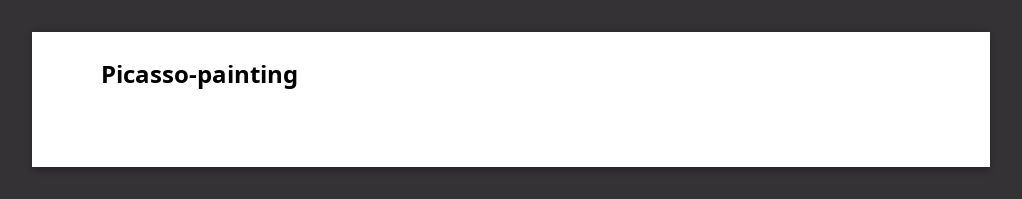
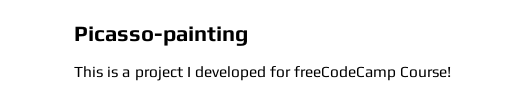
+ This is a project I developed for freeCodeCamp Course!

